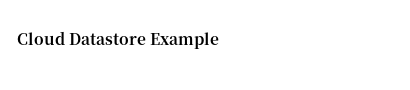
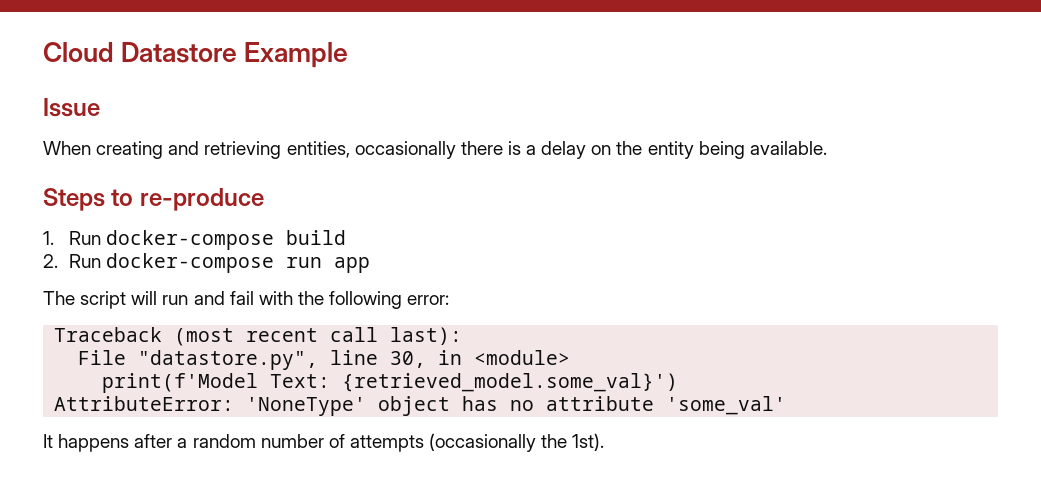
+ Issue
+ When creating and retrieving entities, occasionally there is a delay on the entity being available.
+ Steps to re-produce
+ 1. Run docker-compose build
+ 2. Run docker-compose run app
+ The script will run and fail with the following error:
+ Traceback (most recent call last):
+ File "datastore.py", line 30, in <module>
+ print(f'Model Text: {retrieved_model.some_val}')
+ AttributeError: 'NoneType' object has no attribute 'some_val'
+ It happens after a random number of attempts (occasionally the 1st).

